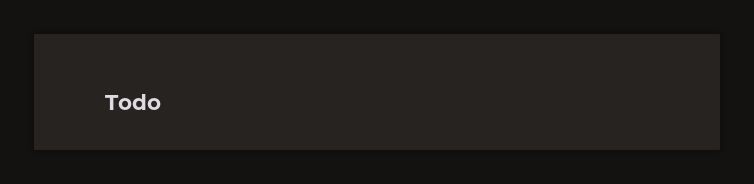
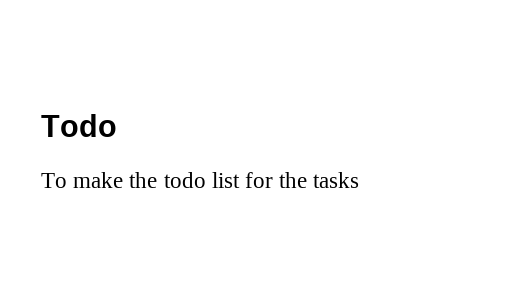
+ To make the todo list for the tasks

